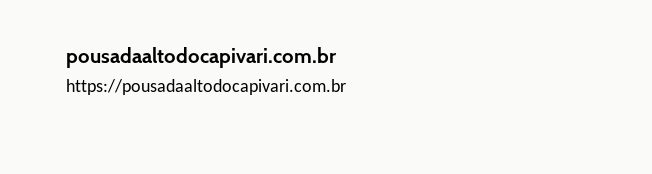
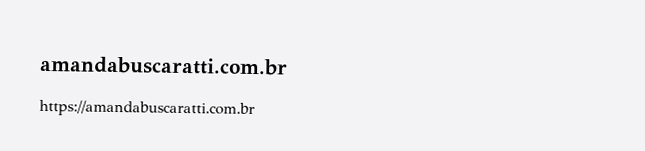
- pousadaaltodocapivari.com.br
- https://pousadaaltodocapivari.com.br
+ amandabuscaratti.com.br
+ https://amandabuscaratti.com.br

